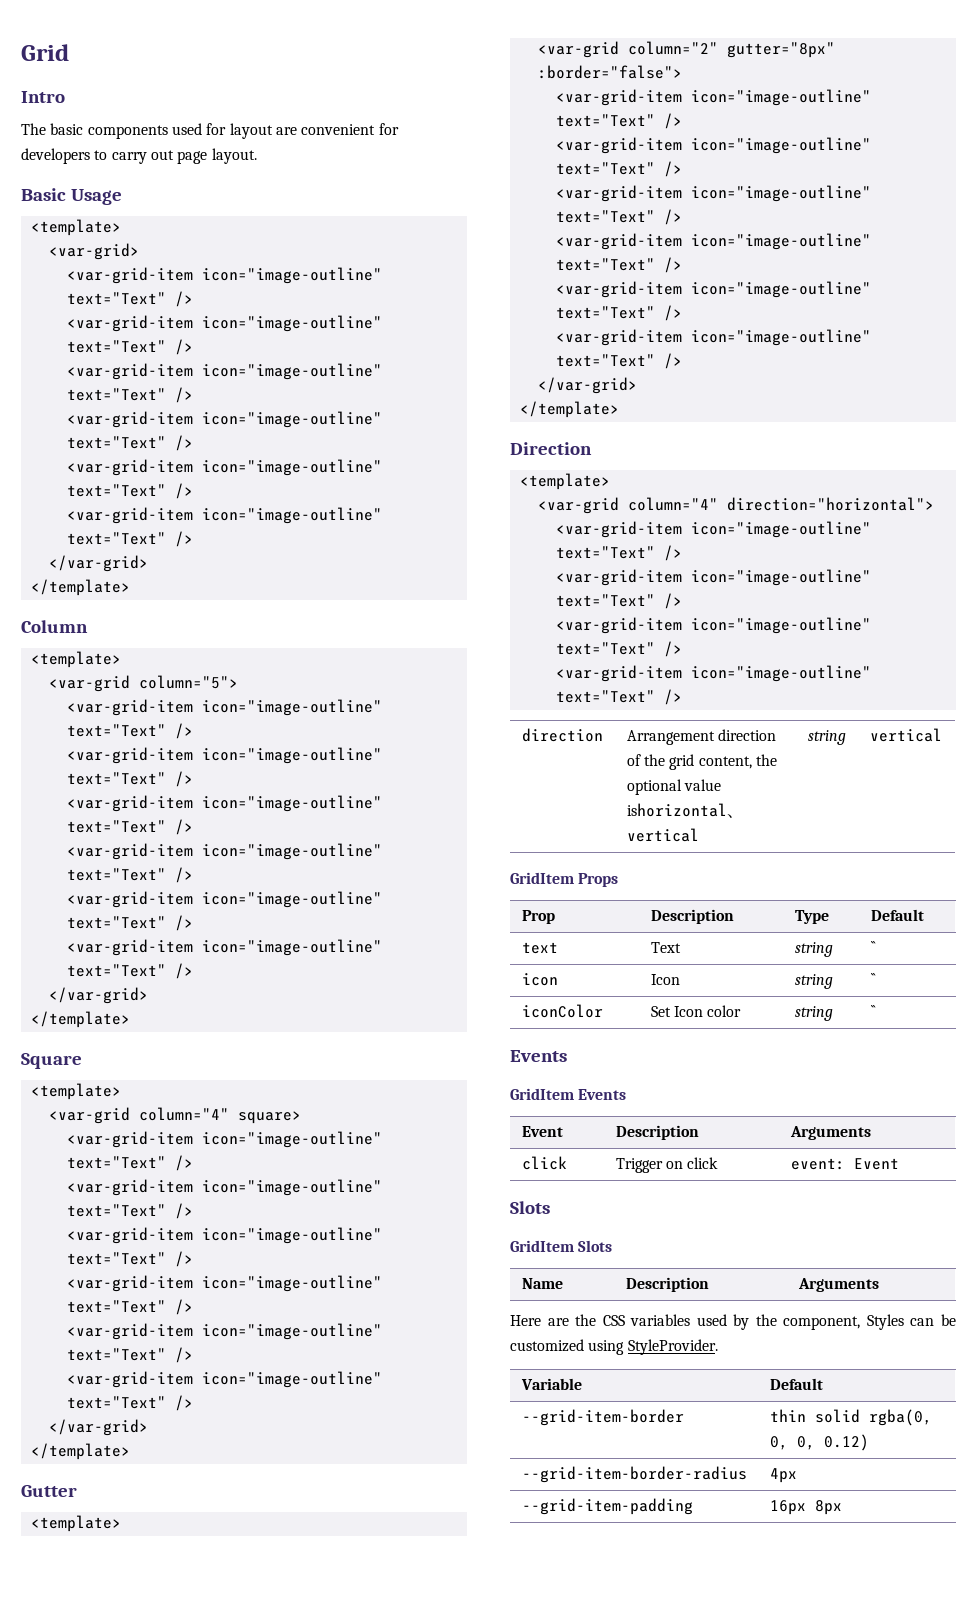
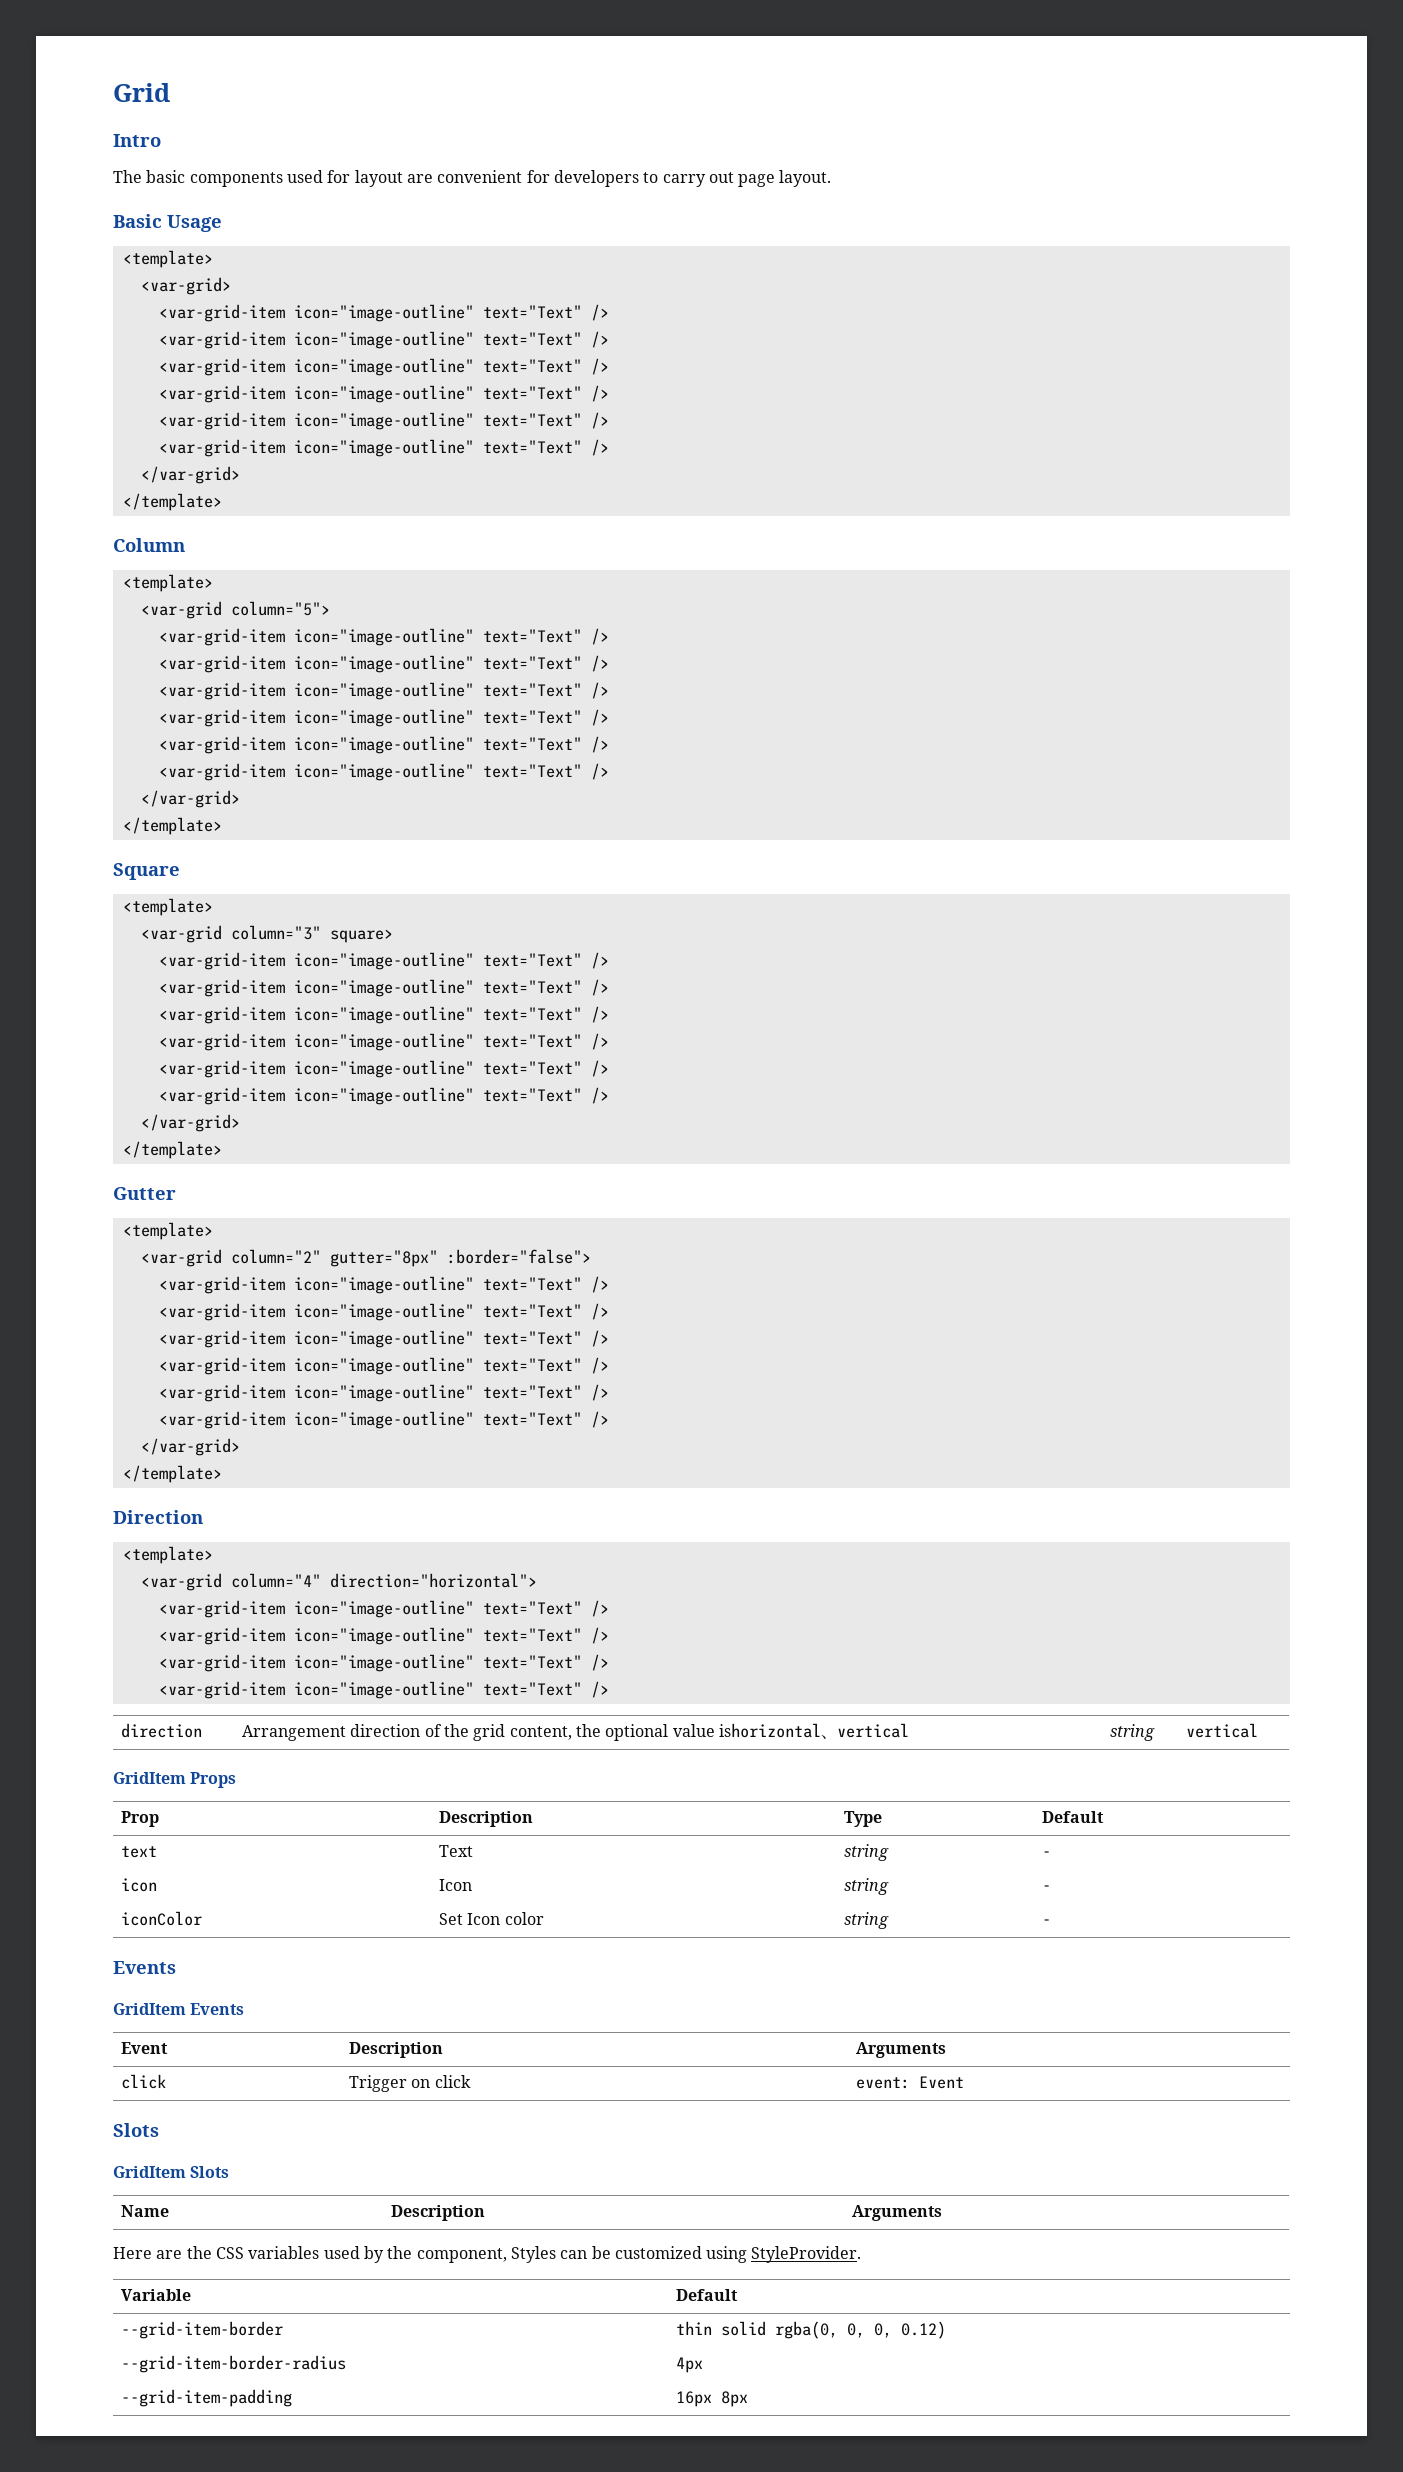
- <var-grid column="4" square>
+ <var-grid column="3" square>
- text | Text | string | ``
+ text | Text | string | -
- icon | Icon | string | ``
+ icon | Icon | string | -
- iconColor | Set Icon color | string | ``
+ iconColor | Set Icon color | string | -

